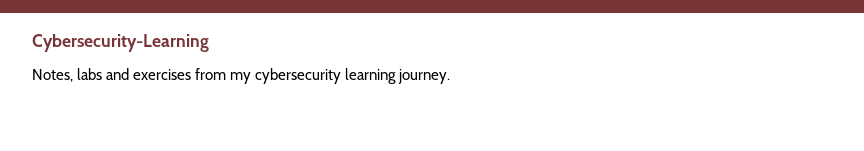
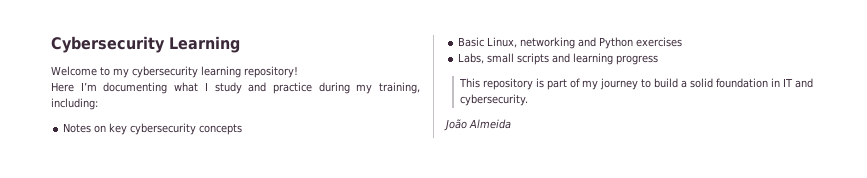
- Cybersecurity-Learning
- Notes, labs and exercises from my cybersecurity learning journey.
+ Cybersecurity Learning
+ Welcome to my cybersecurity learning repository!
+ Here I’m documenting what I study and practice during my training, including:
+ Notes on key cybersecurity concepts
+ Basic Linux, networking and Python exercises
+ Labs, small scripts and learning progress
+ This repository is part of my journey to build a solid foundation in IT and cybersecurity.
+ João Almeida

